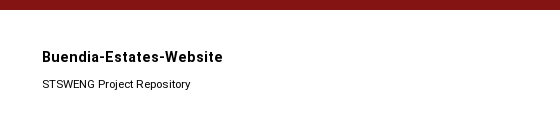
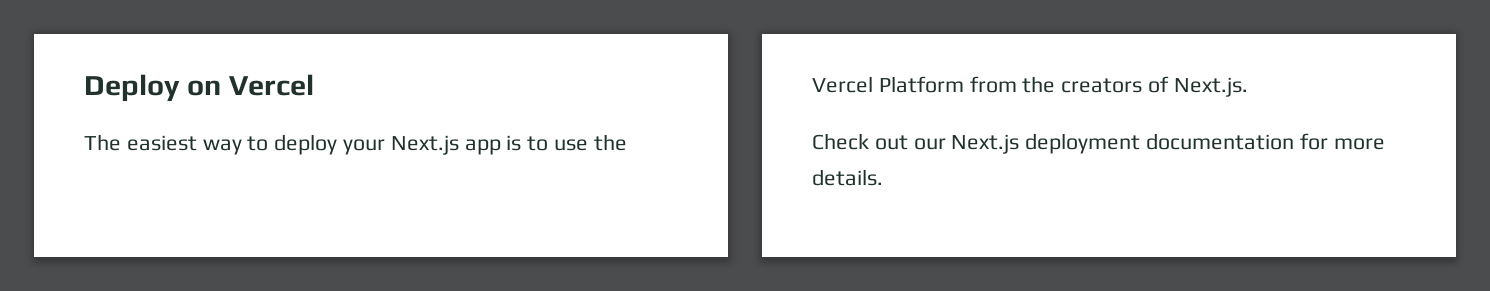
- Buendia-Estates-Website
- STSWENG Project Repository
+ Deploy on Vercel
+ The easiest way to deploy your Next.js app is to use the Vercel Platform from the creators of Next.js.
+ Check out our Next.js deployment documentation for more details.

